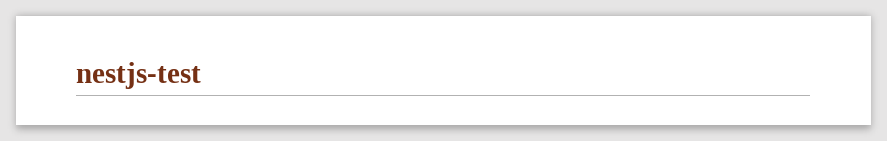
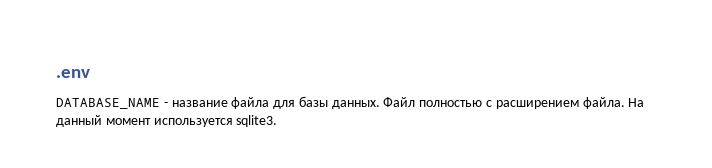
- nestjs-test
+ .env
+ DATABASE_NAME - название файла для базы данных. Файл полностью с расширением файла. На данный момент используется sqlite3.

